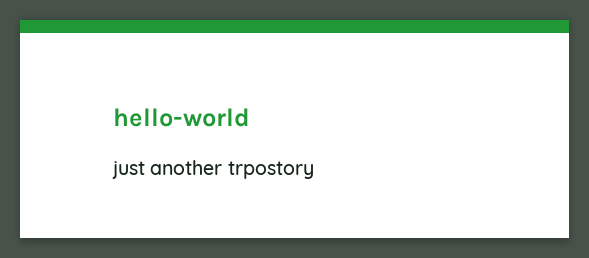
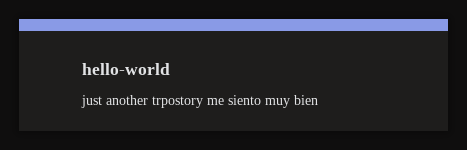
- just another trpostory
+ just another trpostory me siento muy bien

